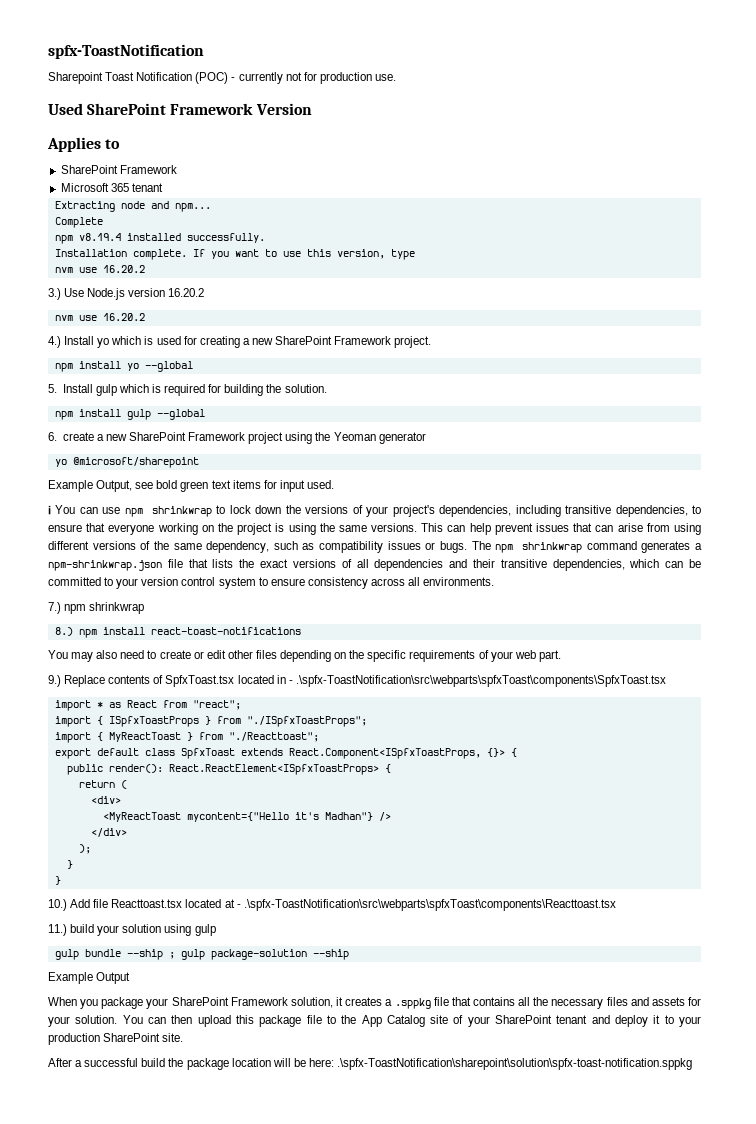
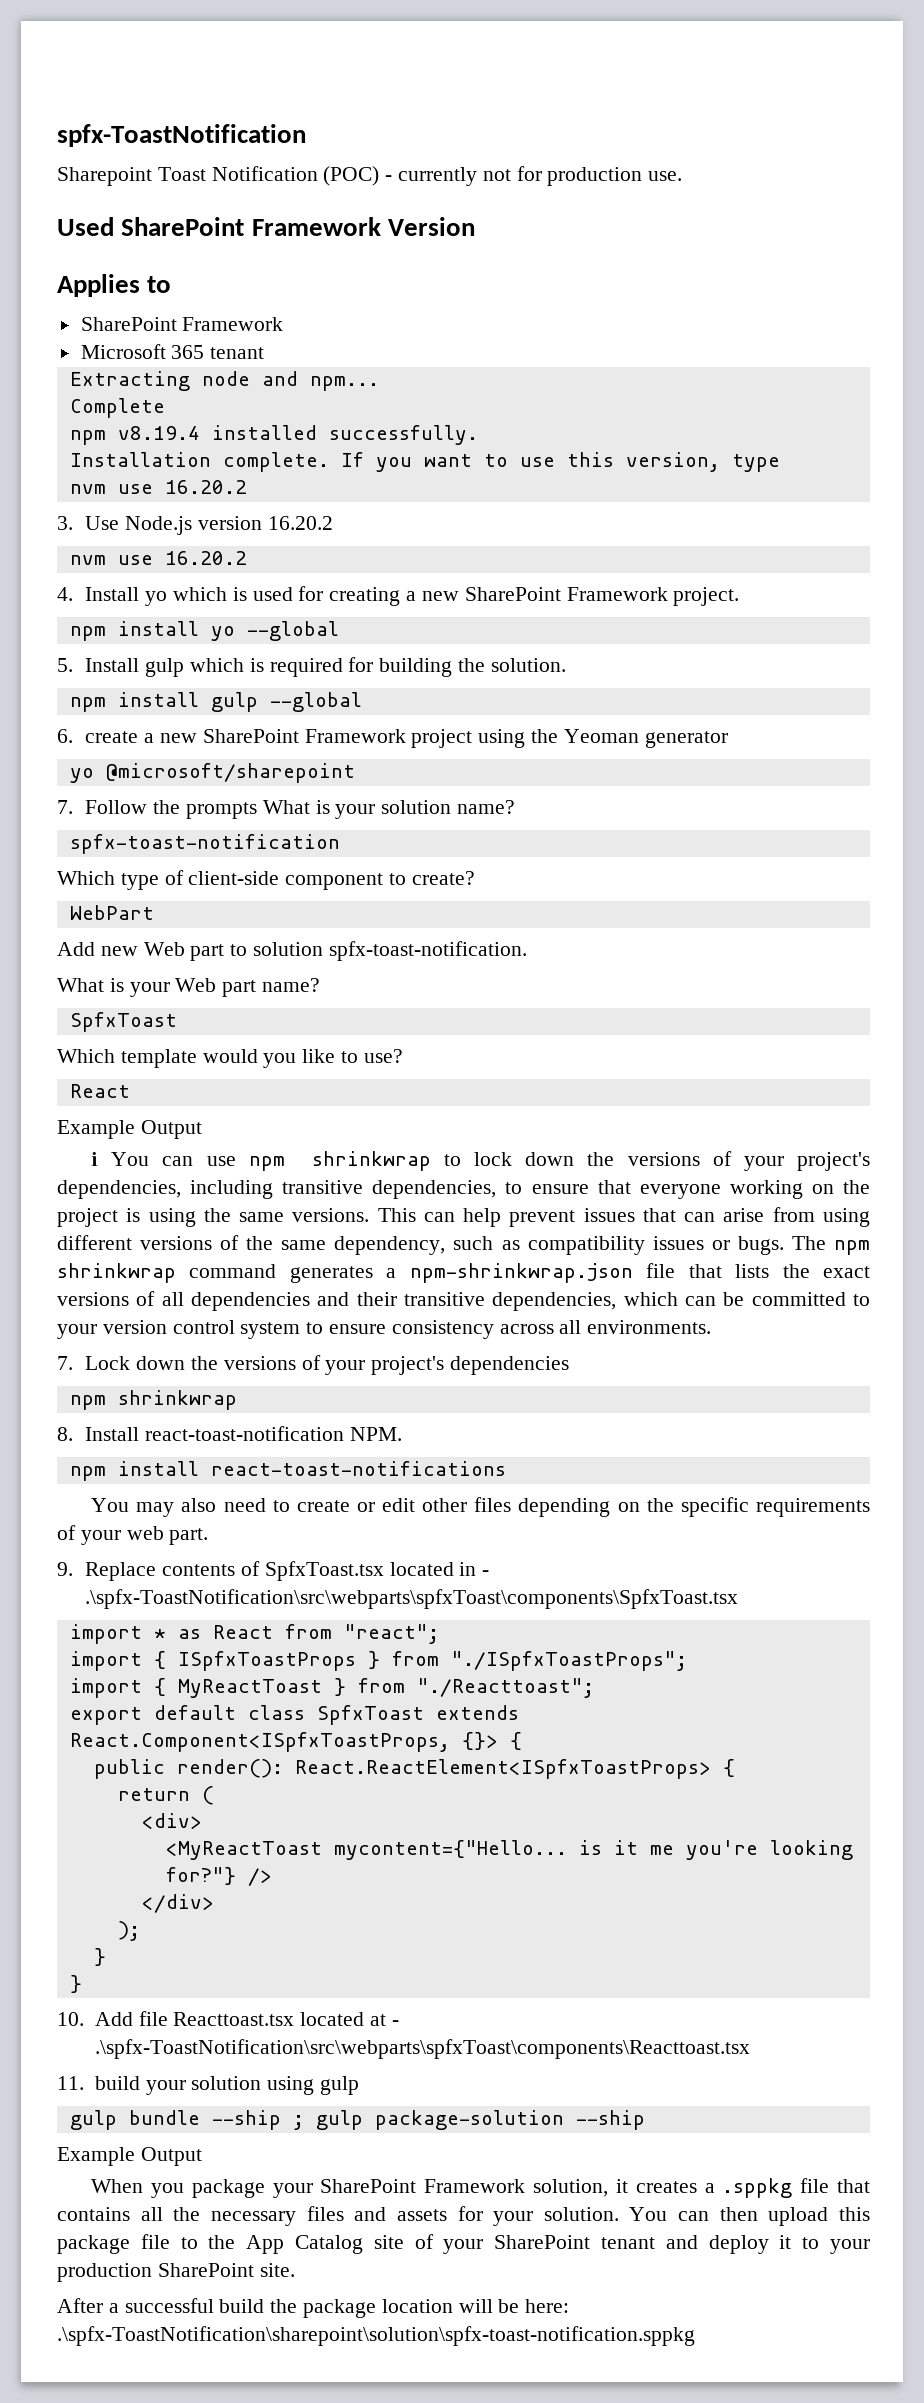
- 3.) Use Node.js version 16.20.2
+ 3. Use Node.js version 16.20.2
- 4.) Install yo which is used for creating a new SharePoint Framework project.
+ 4. Install yo which is used for creating a new SharePoint Framework project.
- Example Output, see bold green text items for input used.
+ 7. Follow the prompts What is your solution name?
+ spfx-toast-notification
+ Which type of client-side component to create?
+ WebPart
+ Add new Web part to solution spfx-toast-notification.
+ What is your Web part name?
+ SpfxToast
+ Which template would you like to use?
+ React
+ Example Output
- 7.) npm shrinkwrap
- 8.) npm install react-toast-notifications
+ 7. Lock down the versions of your project's dependencies
+ npm shrinkwrap
+ 8. Install react-toast-notification NPM.
+ npm install react-toast-notifications
- 9.) Replace contents of SpfxToast.tsx located in - .\spfx-ToastNotification\src\webparts\spfxToast\components\SpfxToast.tsx
+ 9. Replace contents of SpfxToast.tsx located in - .\spfx-ToastNotification\src\webparts\spfxToast\components\SpfxToast.tsx
- <MyReactToast mycontent={"Hello it's Madhan"} />
+ <MyReactToast mycontent={"Hello... is it me you're looking for?"} />
- 10.) Add file Reacttoast.tsx located at - .\spfx-ToastNotification\src\webparts\spfxToast\components\Reacttoast.tsx
+ 10. Add file Reacttoast.tsx located at - .\spfx-ToastNotification\src\webparts\spfxToast\components\Reacttoast.tsx
- 11.) build your solution using gulp
+ 11. build your solution using gulp

